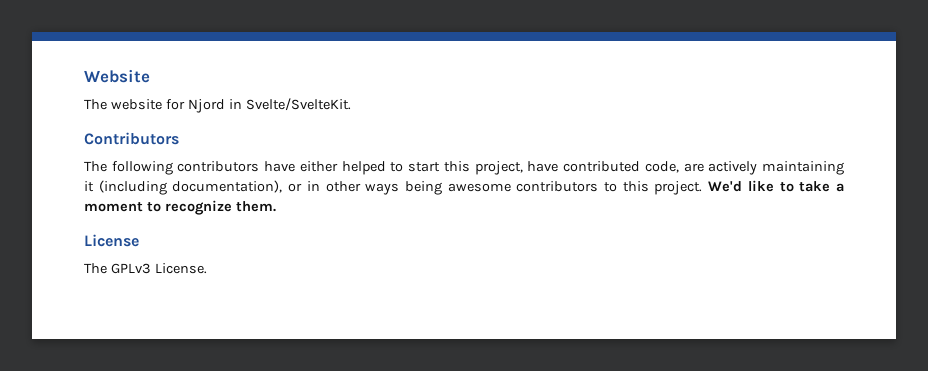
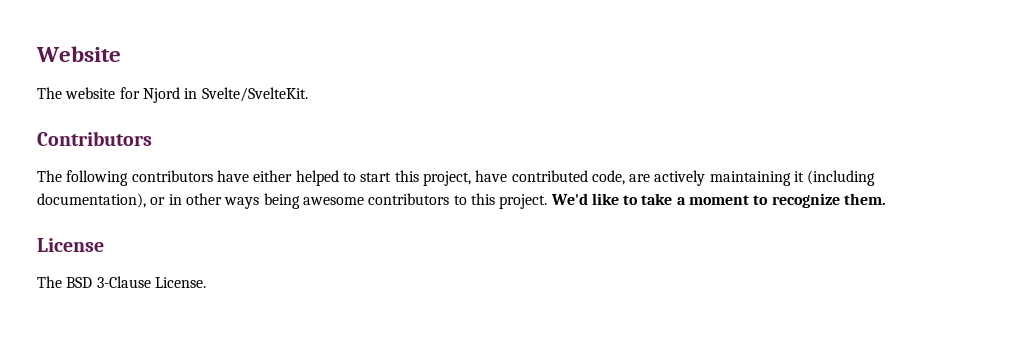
- The GPLv3 License.
+ The BSD 3-Clause License.

